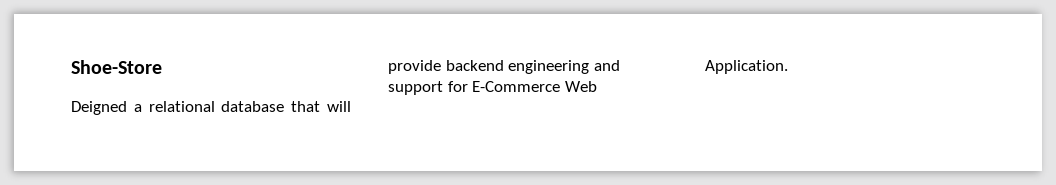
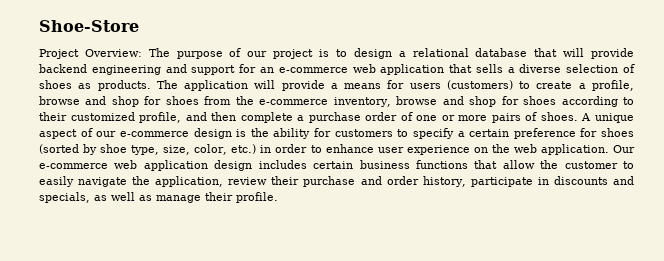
- Deigned a relational database that will provide backend engineering and support for E-Commerce Web Application.
+ Project Overview: The purpose of our project is to design a relational database that will provide backend engineering and support for an e-commerce web application that sells a diverse selection of shoes as products. The application will provide a means for users (customers) to create a profile, browse and shop for shoes from the e-commerce inventory, browse and shop for shoes according to their customized profile, and then complete a purchase order of one or more pairs of shoes. A unique aspect of our e-commerce design is the ability for customers to specify a certain preference for shoes (sorted by shoe type, size, color, etc.) in order to enhance user experience on the web application. Our e-commerce web application design includes certain business functions that allow the customer to easily navigate the application, review their purchase and order history, participate in discounts and specials, as well as manage their profile.

